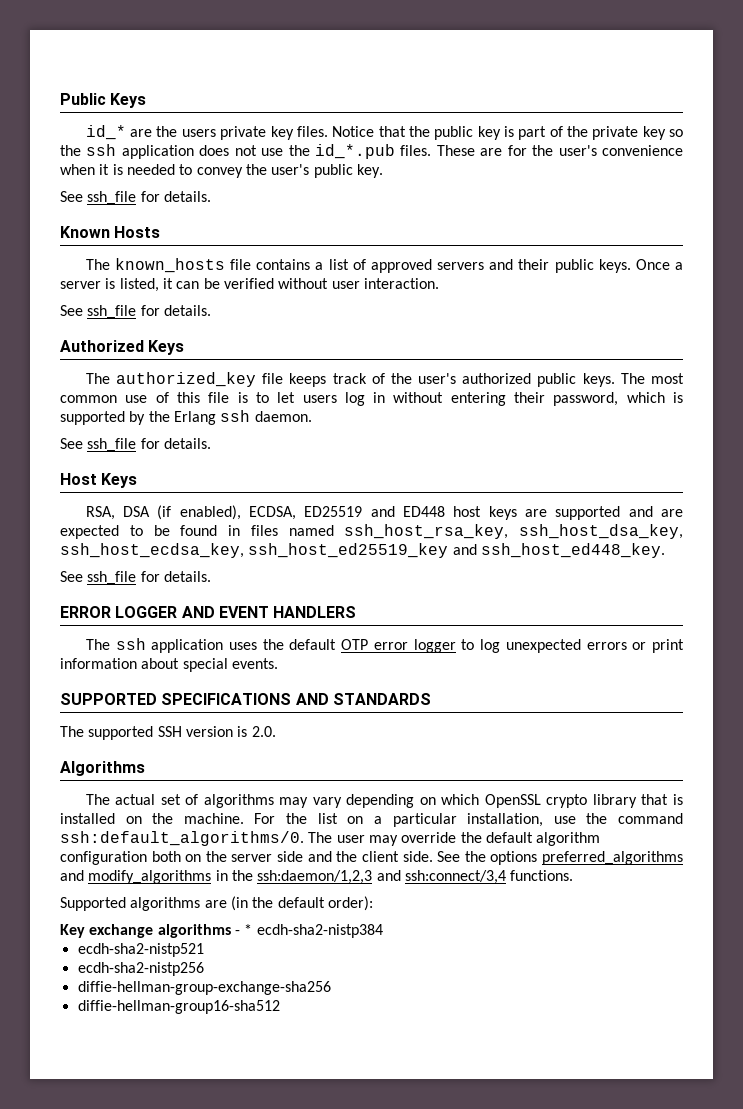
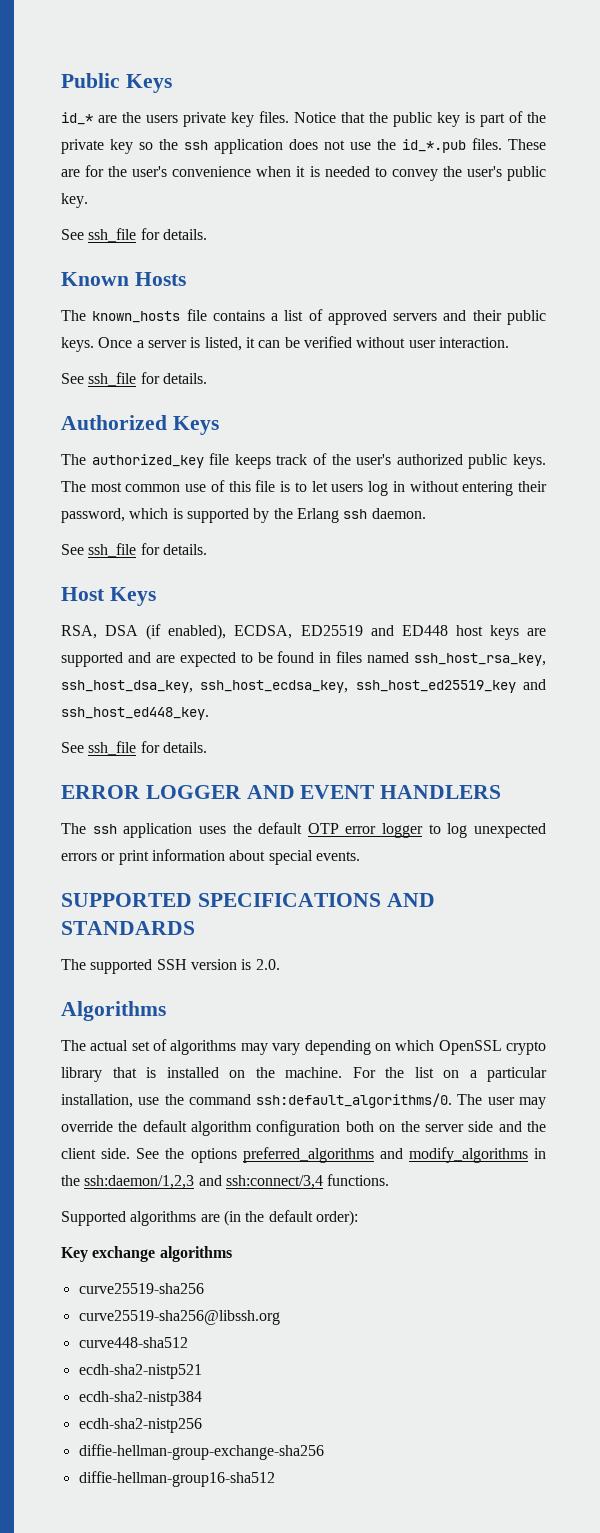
- Key exchange algorithms - * ecdh-sha2-nistp384
+ Key exchange algorithms
+ curve25519-sha256
+ curve25519-sha256@libssh.org
+ curve448-sha512
+ ecdh-sha2-nistp384

